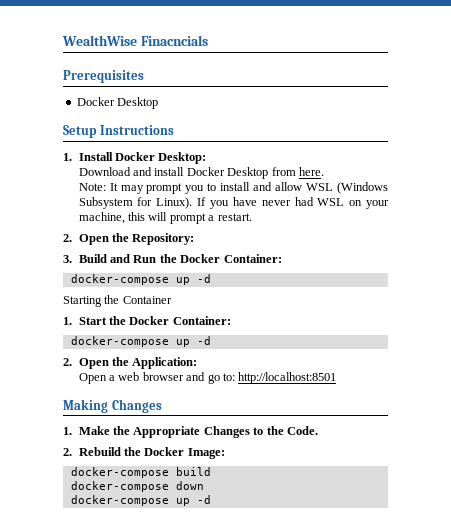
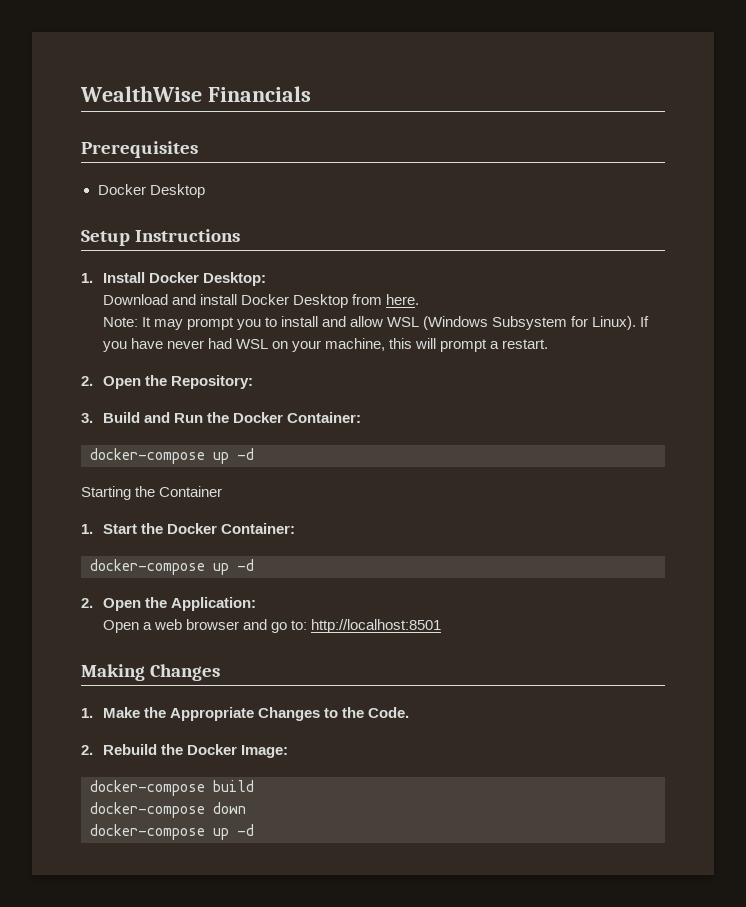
- WealthWise Finacncials
+ WealthWise Financials

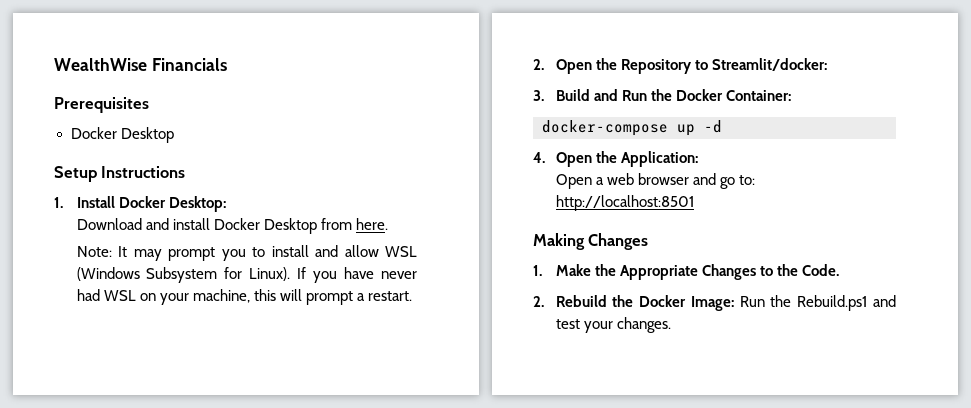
- 2. Open the Repository:
+ 2. Open the Repository to Streamlit/docker:
- Starting the Container
- 1. Start the Docker Container:
- docker-compose up -d
- 2. Open the Application:
+ 4. Open the Application:
- 2. Rebuild the Docker Image:
- docker-compose build
- docker-compose down
- docker-compose up -d
+ 2. Rebuild the Docker Image: Run the Rebuild.ps1 and test your changes.

